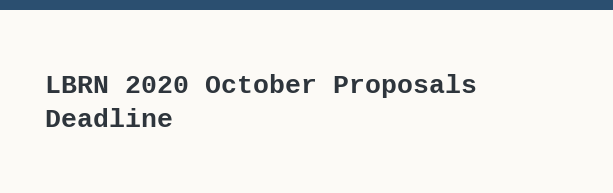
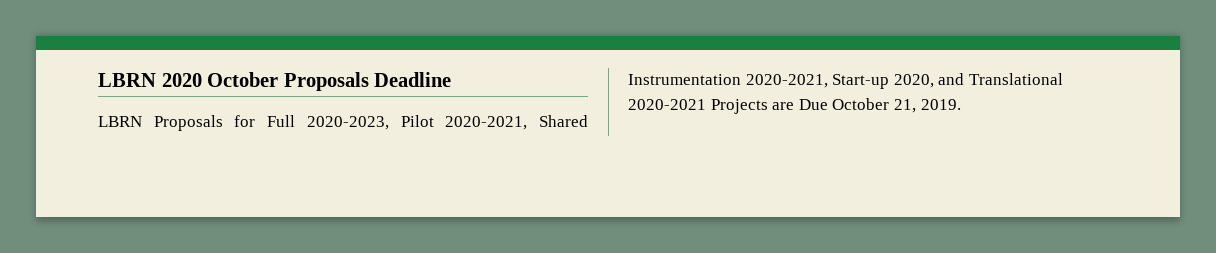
+ LBRN Proposals for Full 2020-2023, Pilot 2020-2021, Shared Instrumentation 2020-2021, Start-up 2020, and Translational 2020-2021 Projects are Due October 21, 2019.

